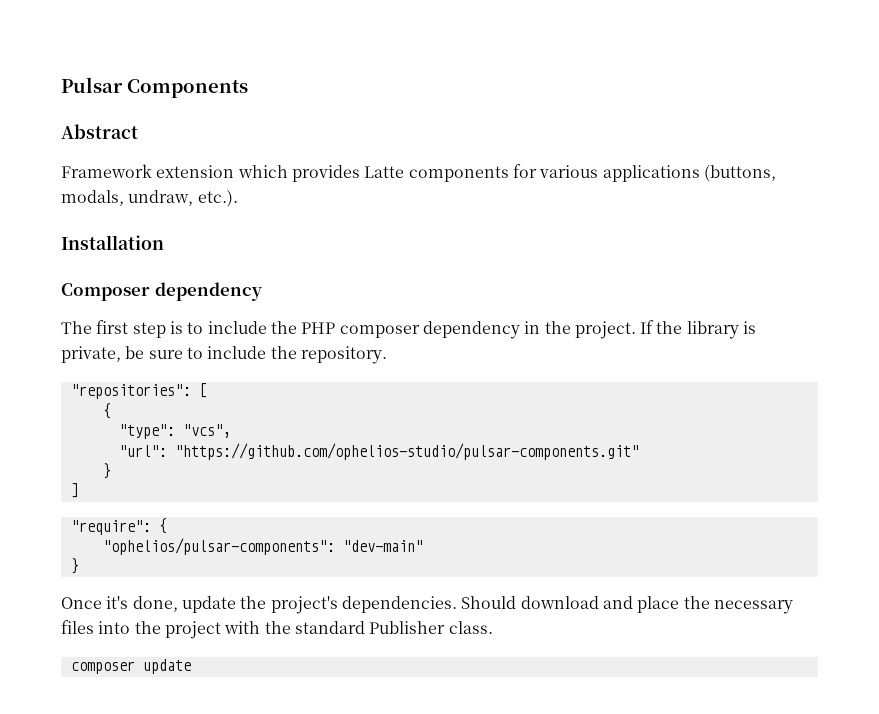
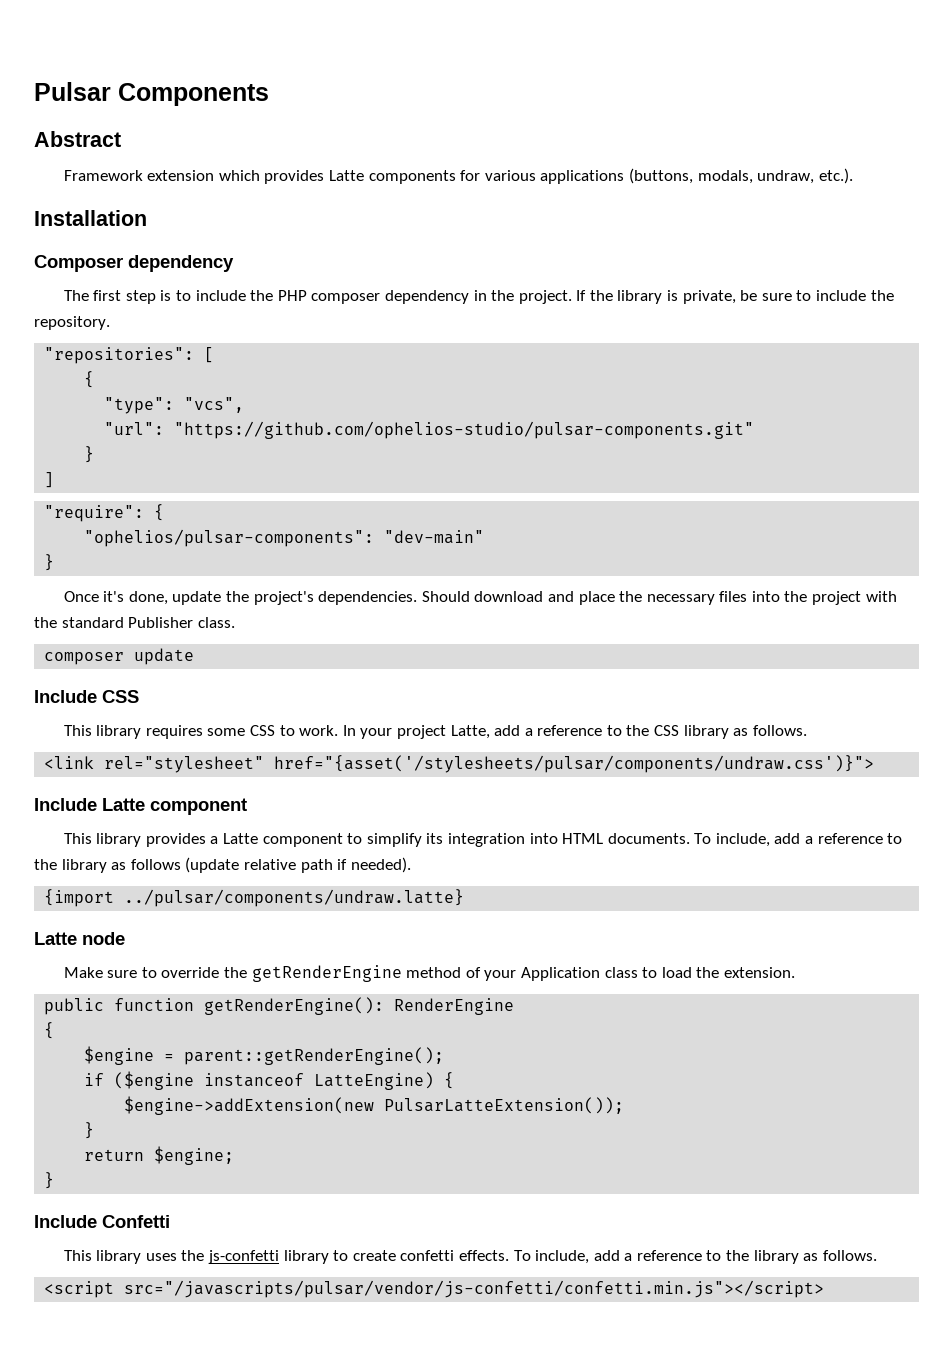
+ Include CSS
+ This library requires some CSS to work. In your project Latte, add a reference to the CSS library as follows.
+ <link rel="stylesheet" href="{asset('/stylesheets/pulsar/components/undraw.css')}">
+ Include Latte component
+ This library provides a Latte component to simplify its integration into HTML documents. To include, add a reference to the library as follows (update relative path if needed).
+ {import ../pulsar/components/undraw.latte}
+ Latte node
+ Make sure to override the getRenderEngine method of your Application class to load the extension.
+ public function getRenderEngine(): RenderEngine
+ {
+ $engine = parent::getRenderEngine();
+ if ($engine instanceof LatteEngine) {
+ $engine->addExtension(new PulsarLatteExtension());
+ }
+ return $engine;
+ }
+ Include Confetti
+ This library uses the js-confetti library to create confetti effects. To include, add a reference to the library as follows.
+ <script src="/javascripts/pulsar/vendor/js-confetti/confetti.min.js"></script>

